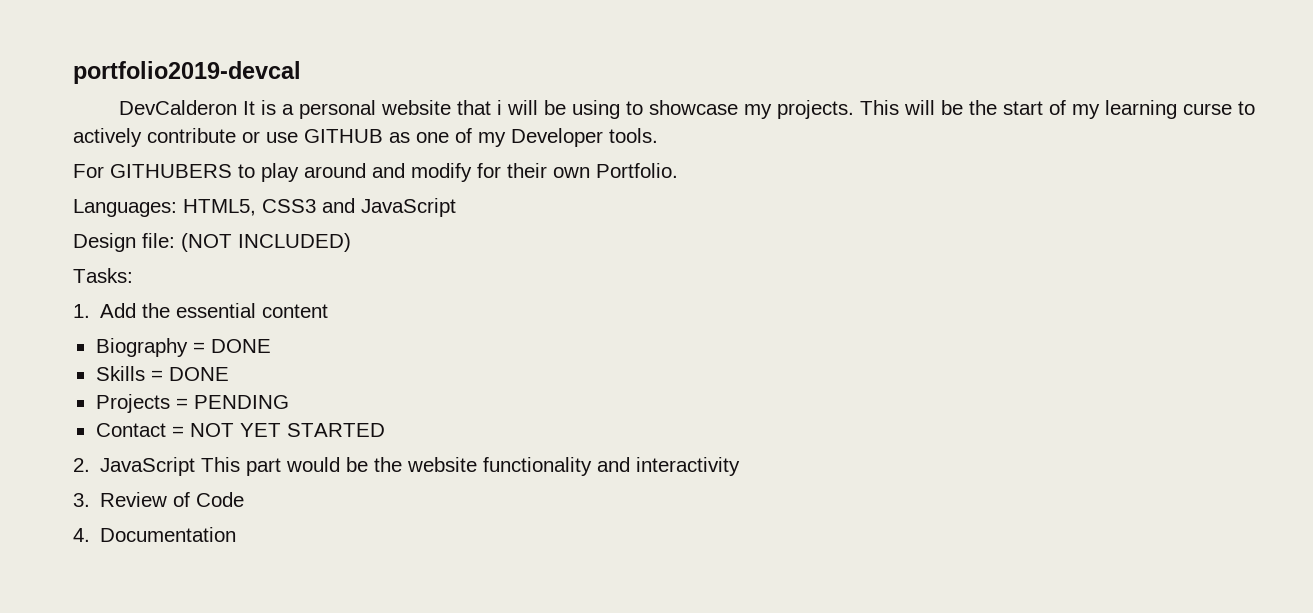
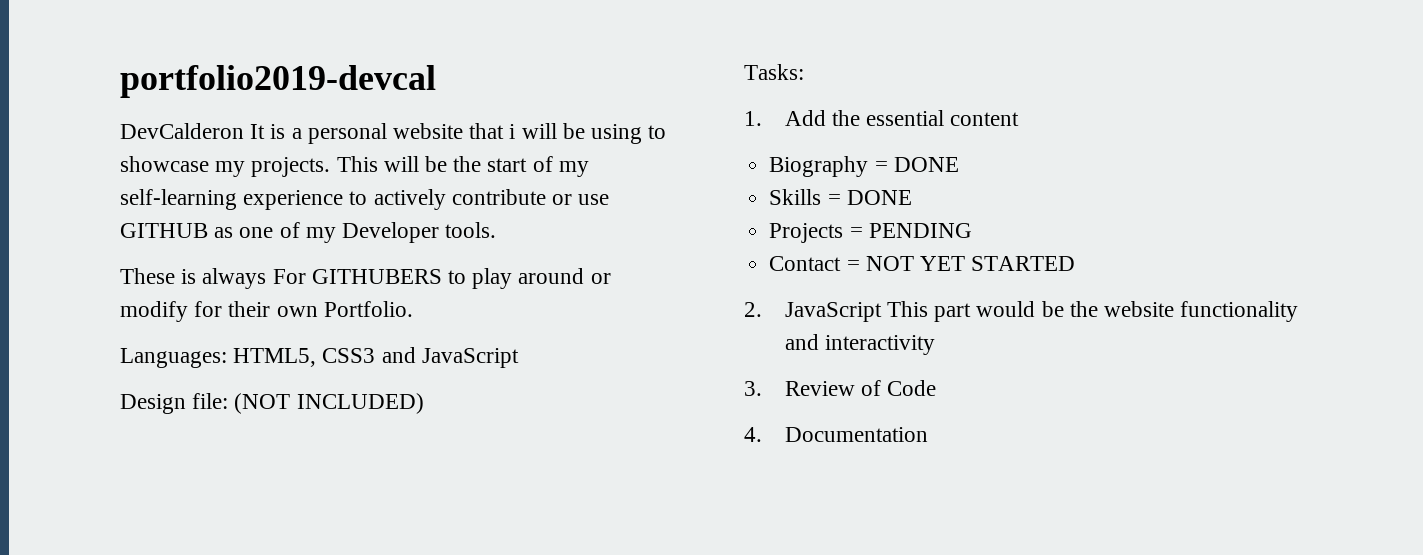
- This will be the start of my learning curse to actively contribute or use GITHUB as one of my Developer tools.
+ This will be the start of my self-learning experience to actively contribute or use GITHUB as one of my Developer tools.
- For GITHUBERS to play around and modify for their own Portfolio.
+ These is always For GITHUBERS to play around or modify for their own Portfolio.

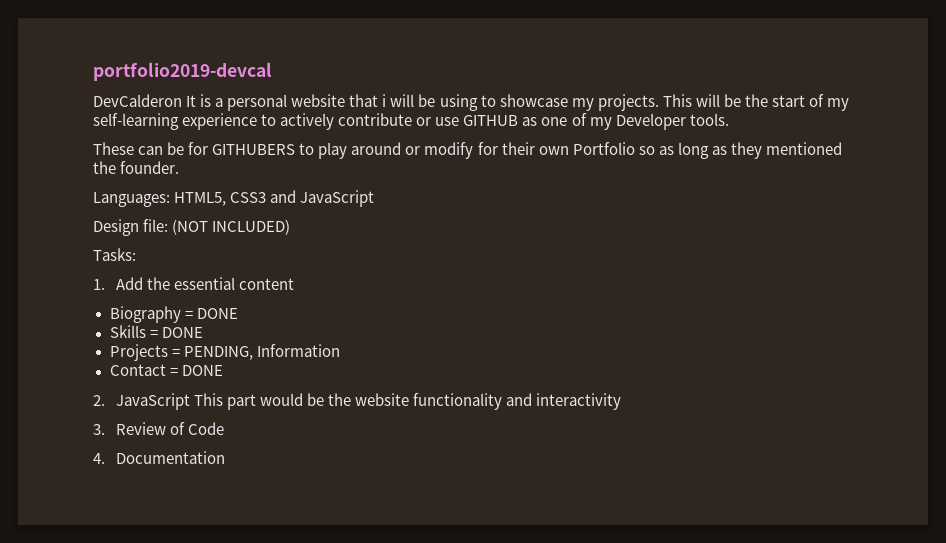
- These is always For GITHUBERS to play around or modify for their own Portfolio.
+ These can be for GITHUBERS to play around or modify for their own Portfolio so as long as they mentioned the founder.
- Projects = PENDING
+ Projects = PENDING, Information
- Contact = NOT YET STARTED
+ Contact = DONE

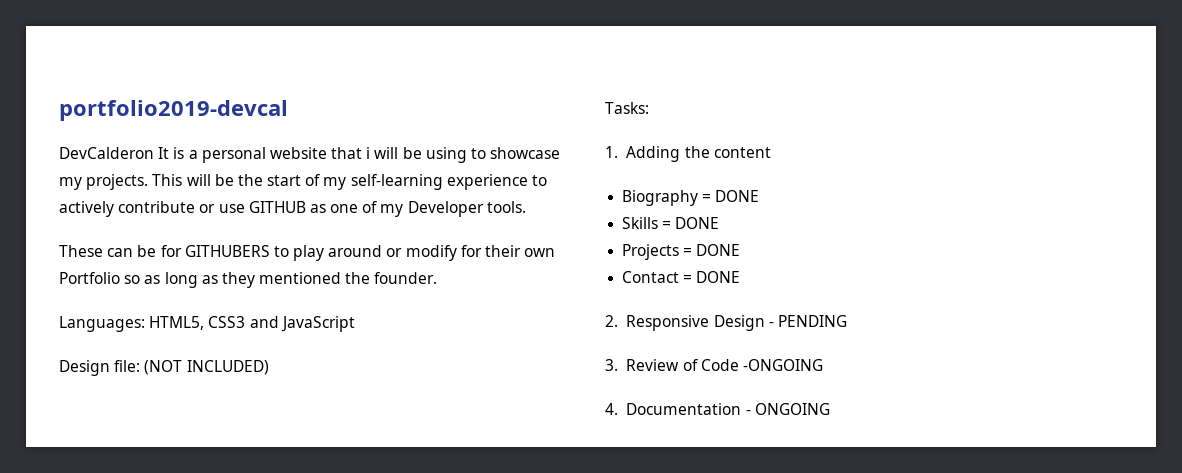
- 1. Add the essential content
+ 1. Adding the content
- Projects = PENDING, Information
+ Projects = DONE
- 2. JavaScript This part would be the website functionality and interactivity
+ 2. Responsive Design - PENDING
- 3. Review of Code
+ 3. Review of Code -ONGOING
- 4. Documentation
+ 4. Documentation - ONGOING

